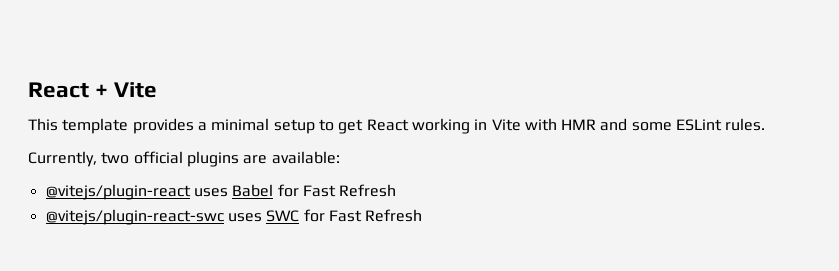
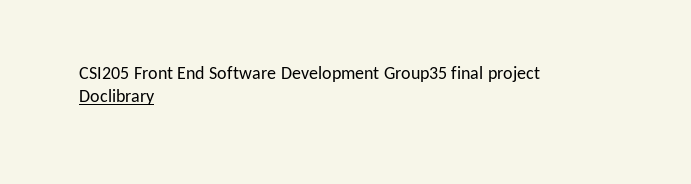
- React + Vite
- This template provides a minimal setup to get React working in Vite with HMR and some ESLint rules.
- Currently, two official plugins are available:
- @vitejs/plugin-react uses Babel for Fast Refresh
- @vitejs/plugin-react-swc uses SWC for Fast Refresh
+ CSI205 Front End Software Development Group35 final project Doclibrary

